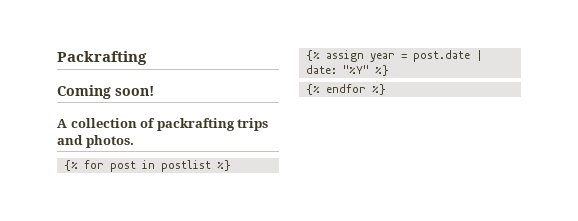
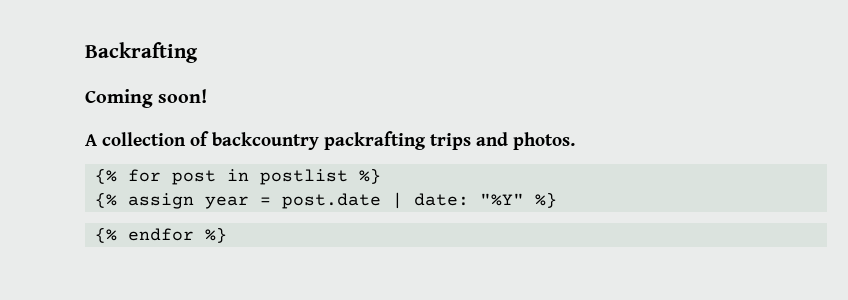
- Packrafting
+ Backrafting
- A collection of packrafting trips and photos.
+ A collection of backcountry packrafting trips and photos.

